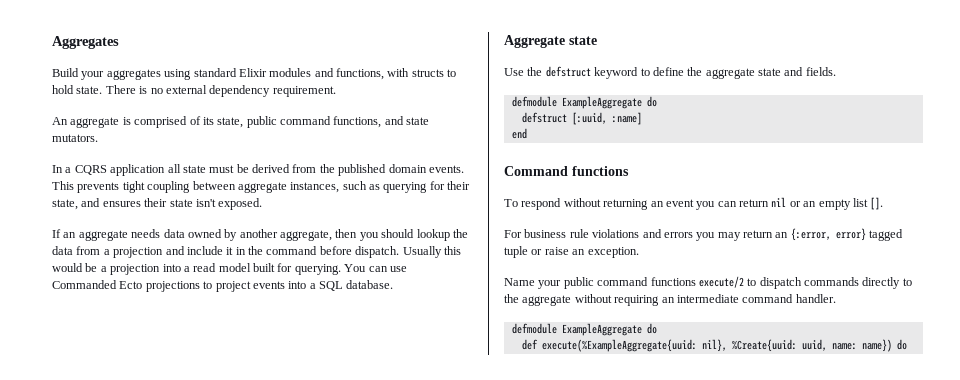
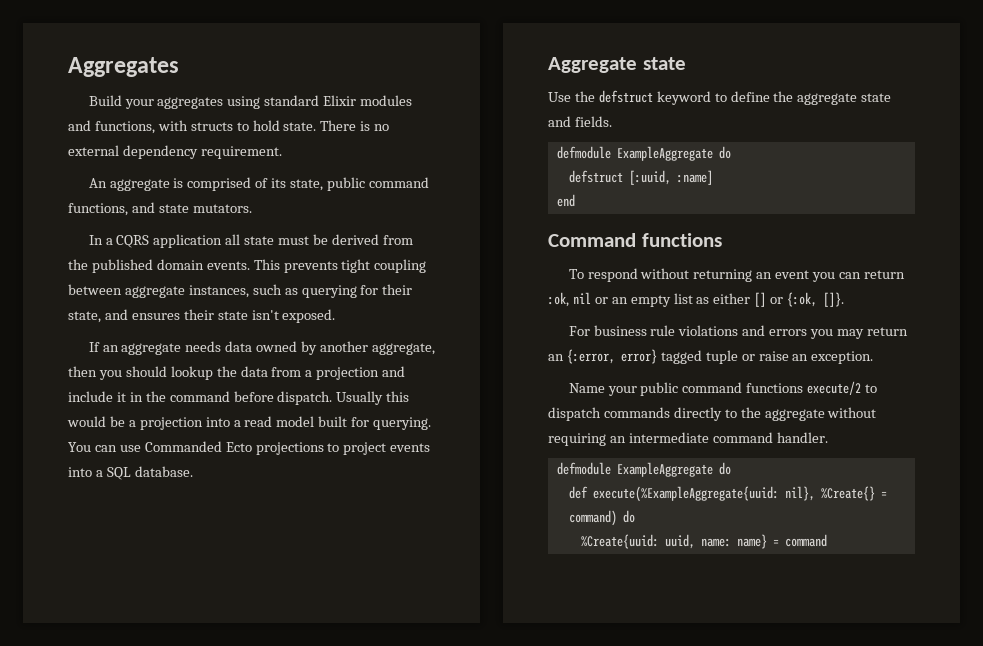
- To respond without returning an event you can return nil or an empty list [].
+ To respond without returning an event you can return :ok, nil or an empty list as either [] or {:ok, []}.
- def execute(%ExampleAggregate{uuid: nil}, %Create{uuid: uuid, name: name}) do
+ def execute(%ExampleAggregate{uuid: nil}, %Create{} = command) do
+ %Create{uuid: uuid, name: name} = command

